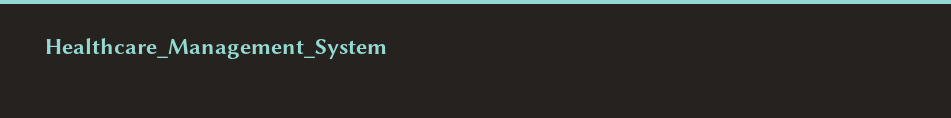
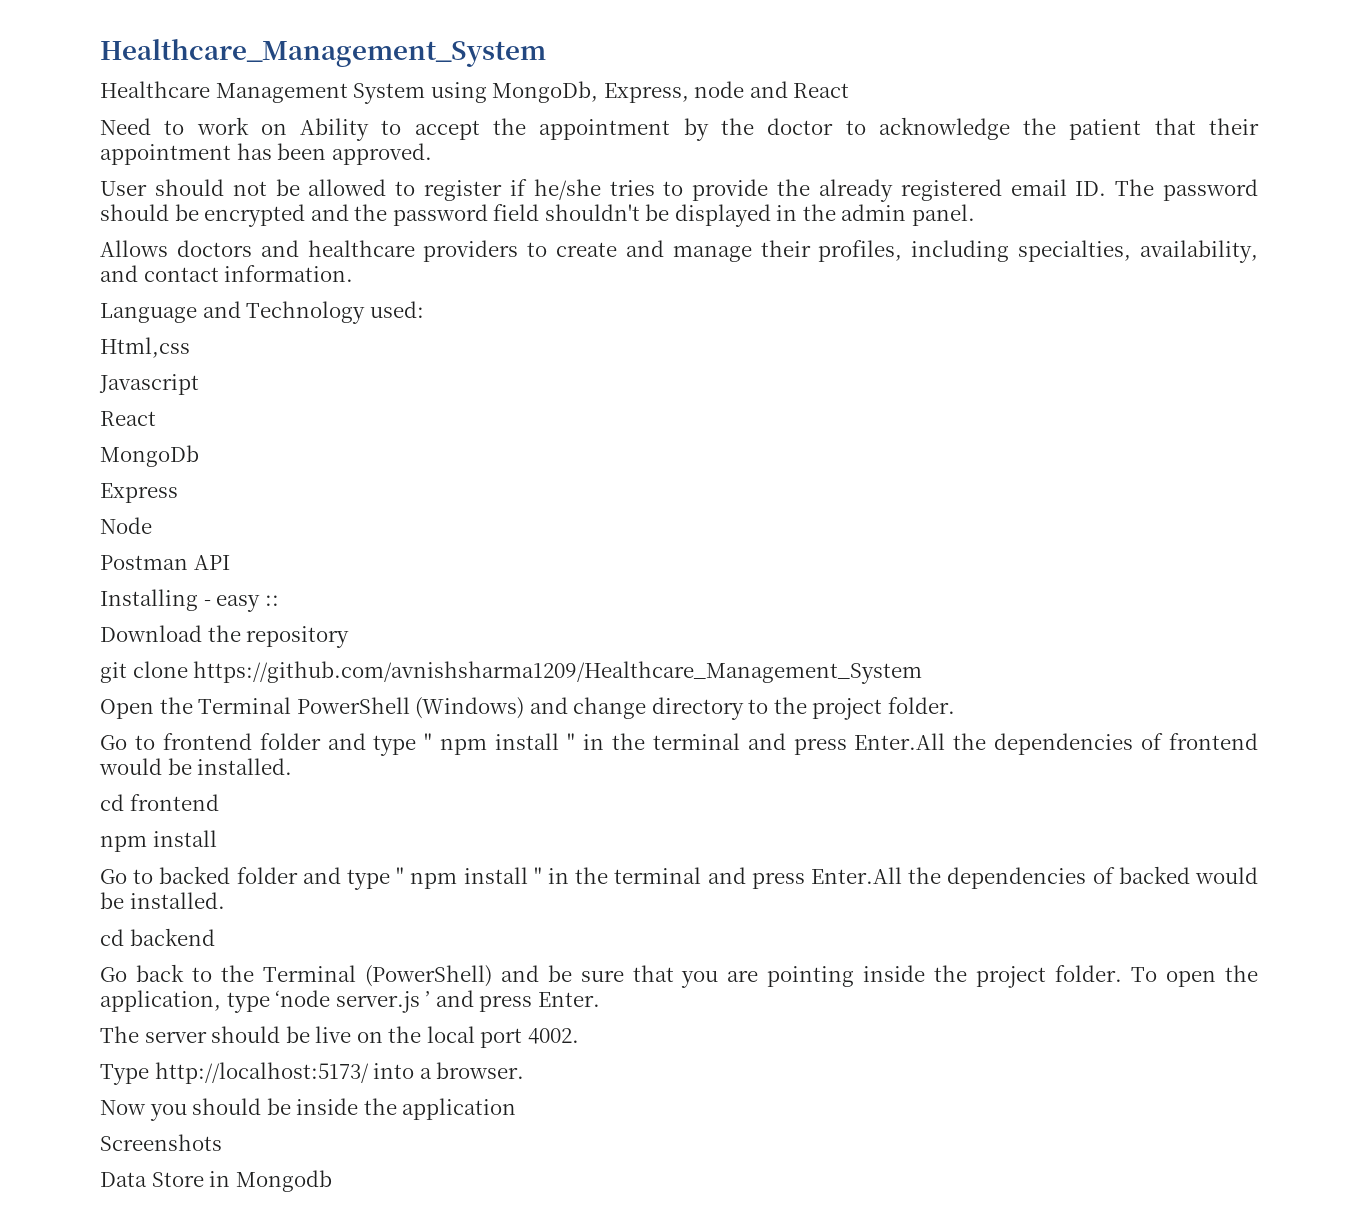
+ Healthcare Management System using MongoDb, Express, node and React
+ Need to work on Ability to accept the appointment by the doctor to acknowledge the patient that their appointment has been approved.
+ User should not be allowed to register if he/she tries to provide the already registered email ID. The password should be encrypted and the password field shouldn't be displayed in the admin panel.
+ Allows doctors and healthcare providers to create and manage their profiles, including specialties, availability, and contact information.
+ Language and Technology used:
+ Html,css
+ Javascript
+ React
+ MongoDb
+ Express
+ Node
+ Postman API
+ Installing - easy ::
+ Download the repository
+ git clone https://github.com/avnishsharma1209/Healthcare_Management_System
+ Open the Terminal PowerShell (Windows) and change directory to the project folder.
+ Go to frontend folder and type " npm install " in the terminal and press Enter.All the dependencies of frontend would be installed.
+ cd frontend
+ npm install
+ Go to backed folder and type " npm install " in the terminal and press Enter.All the dependencies of backed would be installed.
+ cd backend
+ Go back to the Terminal (PowerShell) and be sure that you are pointing inside the project folder. To open the application, type ‘node server.js ’ and press Enter.
+ The server should be live on the local port 4002.
+ Type http://localhost:5173/ into a browser.
+ Now you should be inside the application
+ Screenshots
+ Data Store in Mongodb

